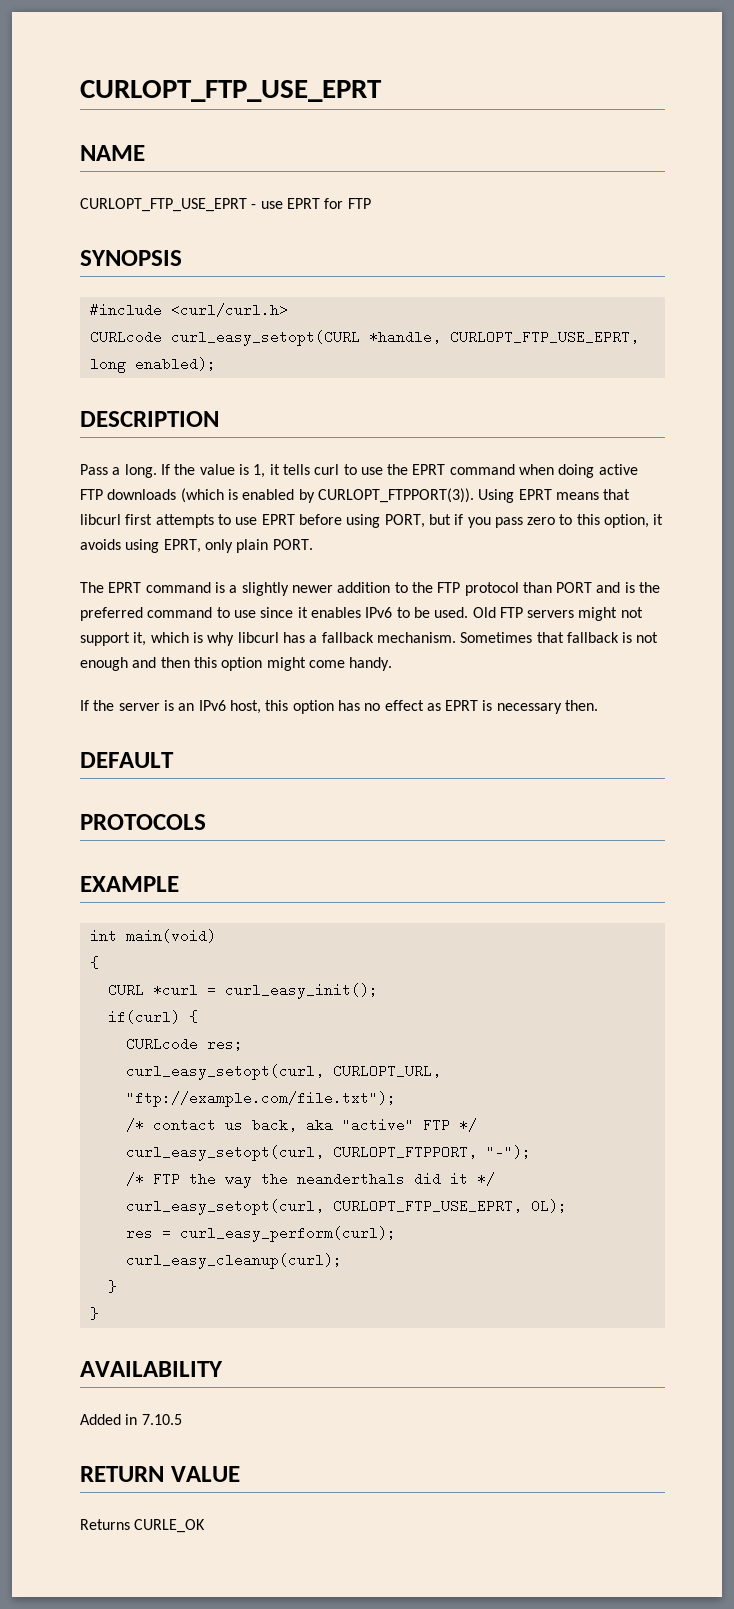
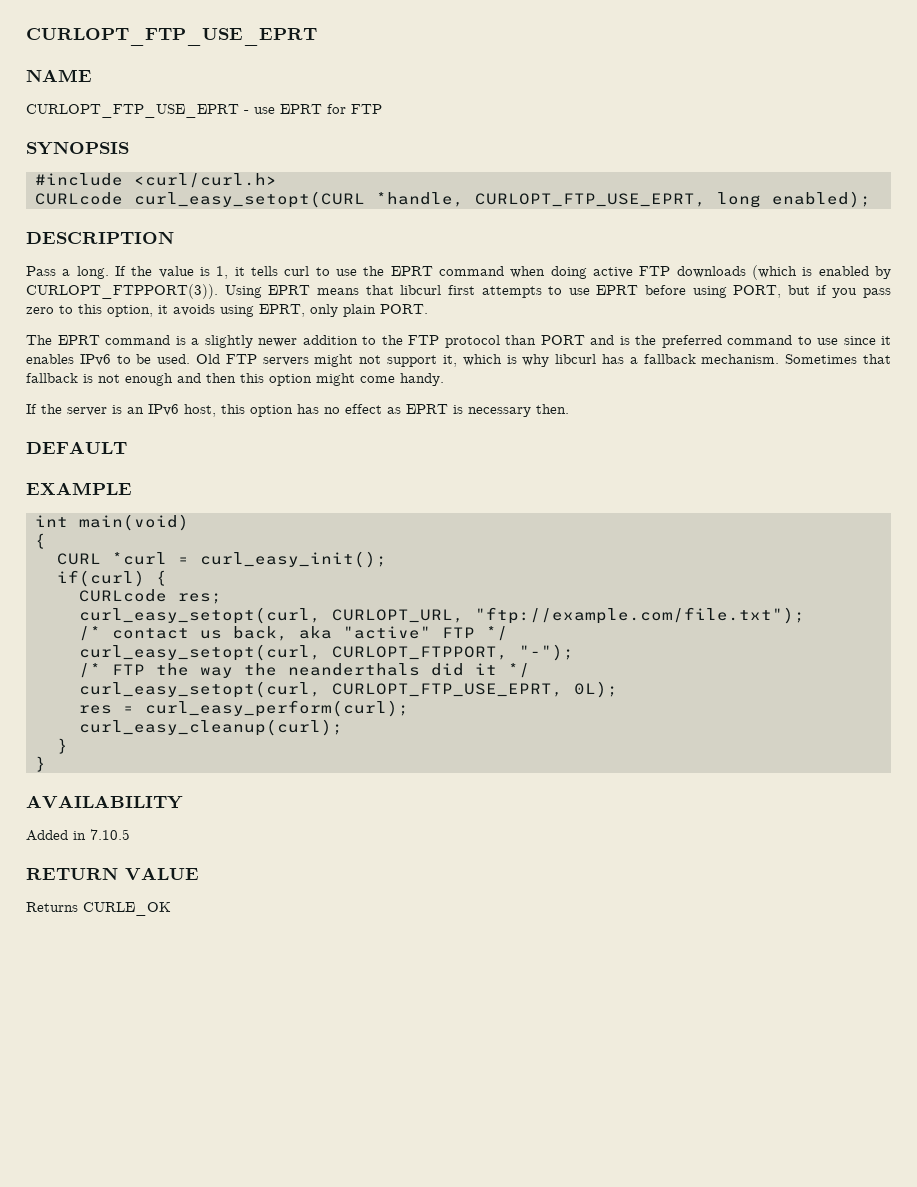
- PROTOCOLS

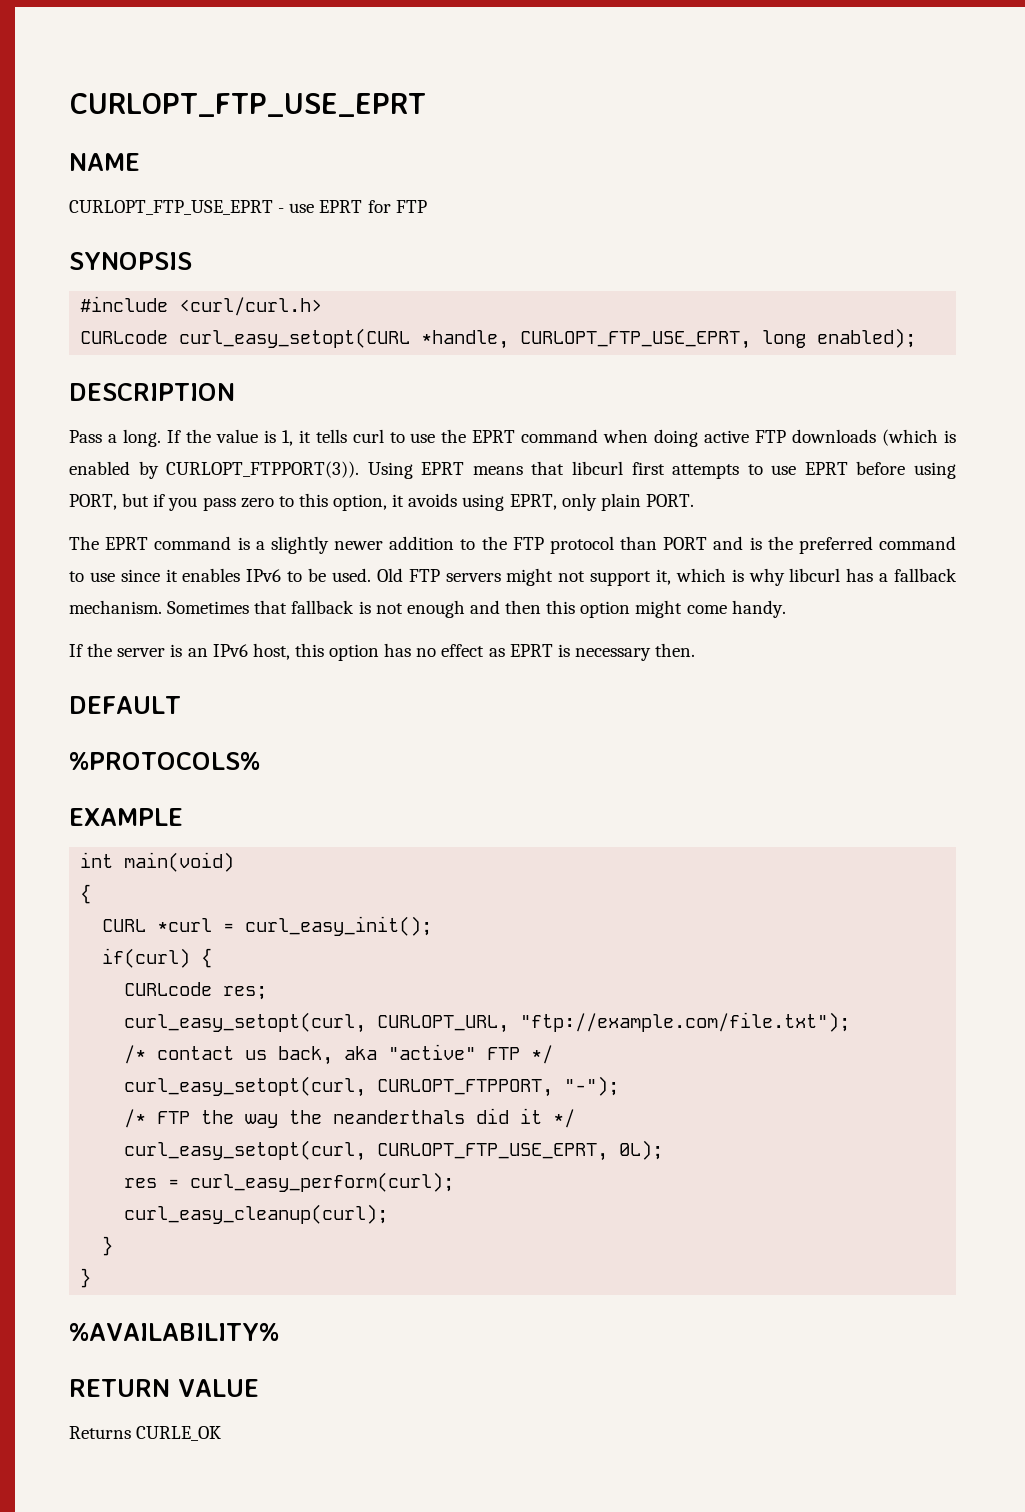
+ %PROTOCOLS%
- AVAILABILITY
- Added in 7.10.5
+ %AVAILABILITY%

